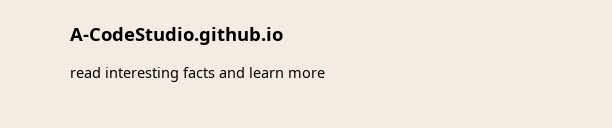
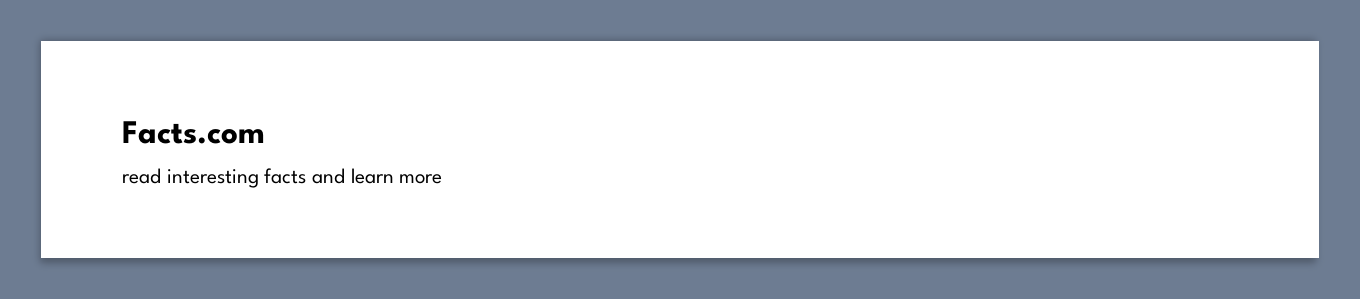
- A-CodeStudio.github.io
+ Facts.com

